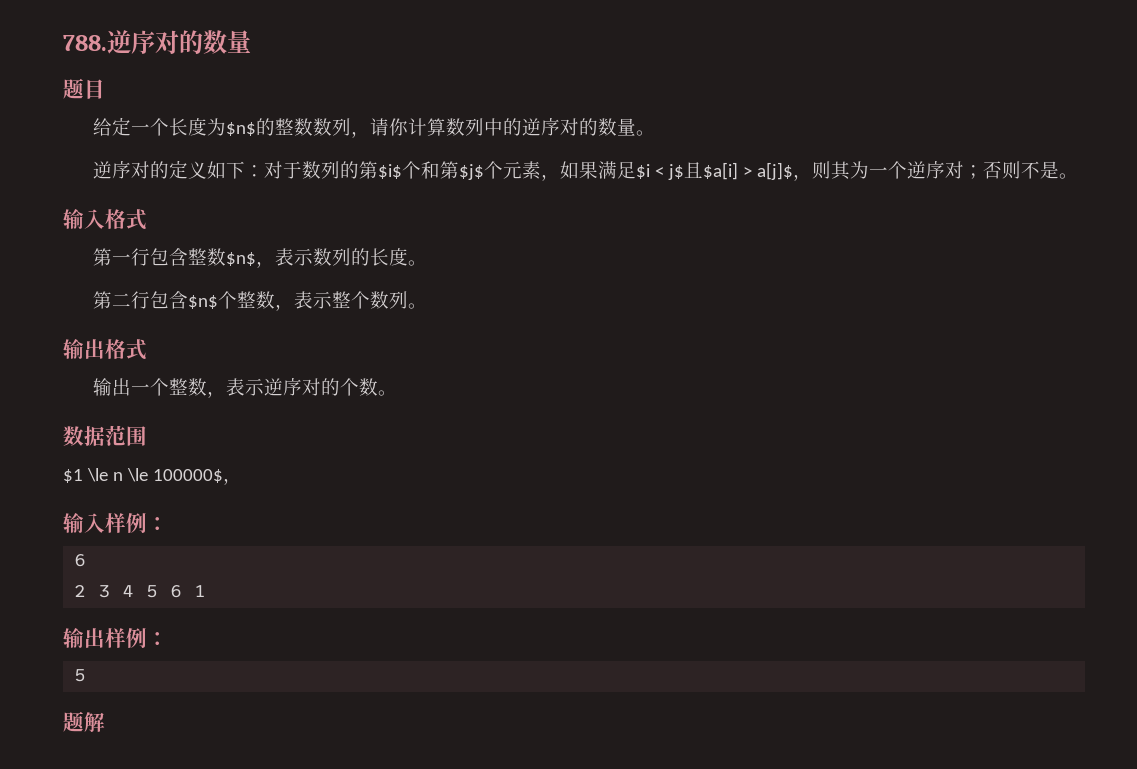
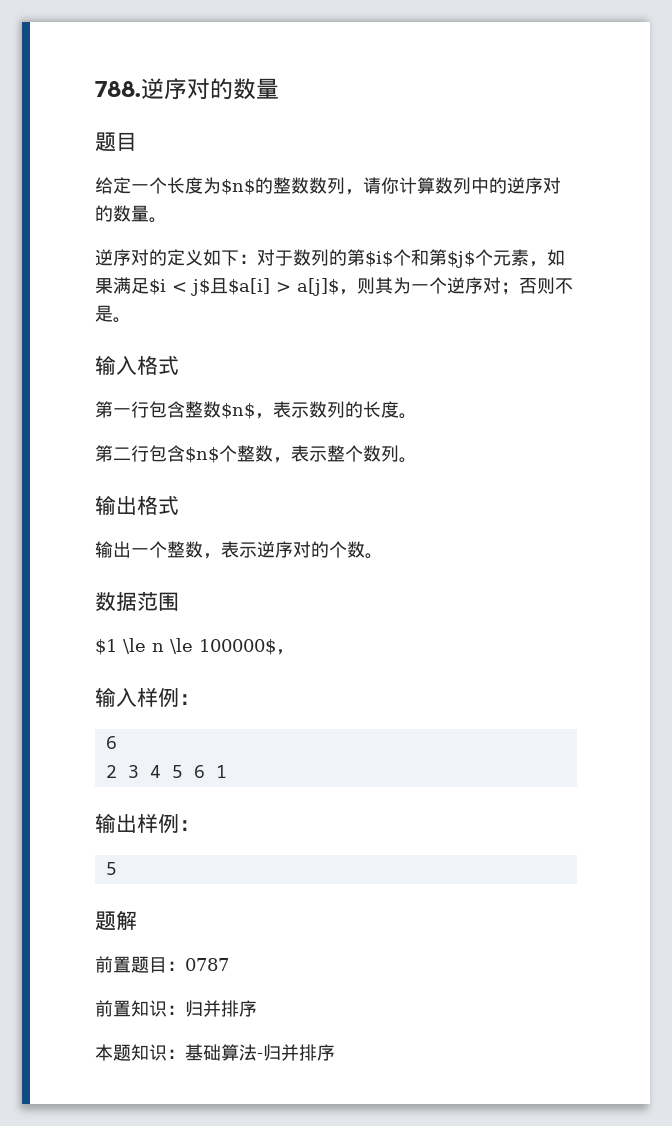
+ 前置题目：0787
+ 前置知识：归并排序
+ 本题知识：基础算法-归并排序

